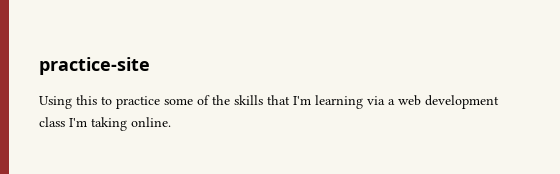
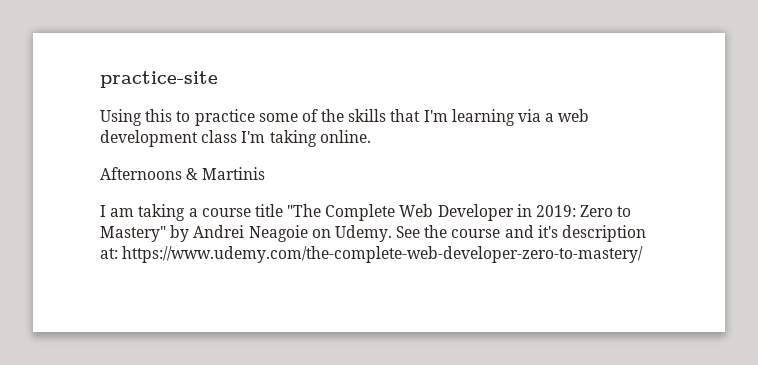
+ Afternoons & Martinis
+ I am taking a course title "The Complete Web Developer in 2019: Zero to Mastery" by Andrei Neagoie on Udemy. See the course and it's description at: https://www.udemy.com/the-complete-web-developer-zero-to-mastery/

